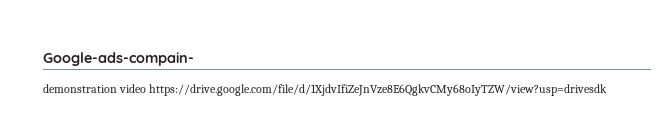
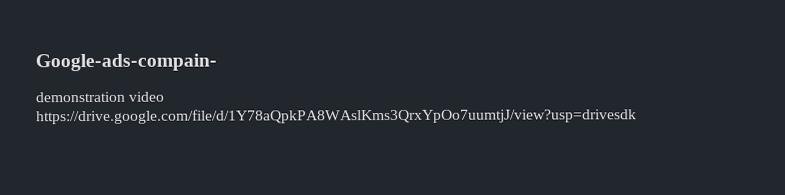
- demonstration video https://drive.google.com/file/d/1XjdvIfiZeJnVze8E6QgkvCMy68oIyTZW/view?usp=drivesdk
+ demonstration video https://drive.google.com/file/d/1Y78aQpkPA8WAslKms3QrxYpOo7uumtjJ/view?usp=drivesdk

